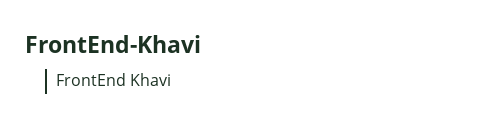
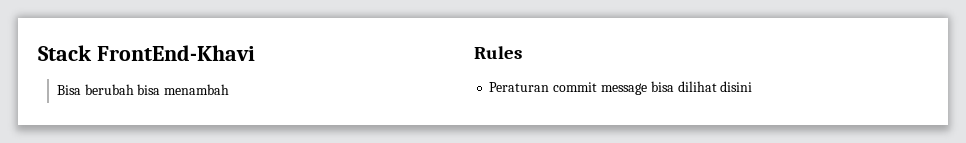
- FrontEnd-Khavi
+ Stack FrontEnd-Khavi
- FrontEnd Khavi
+ Bisa berubah bisa menambah
+ Rules
+ Peraturan commit message bisa dilihat disini

